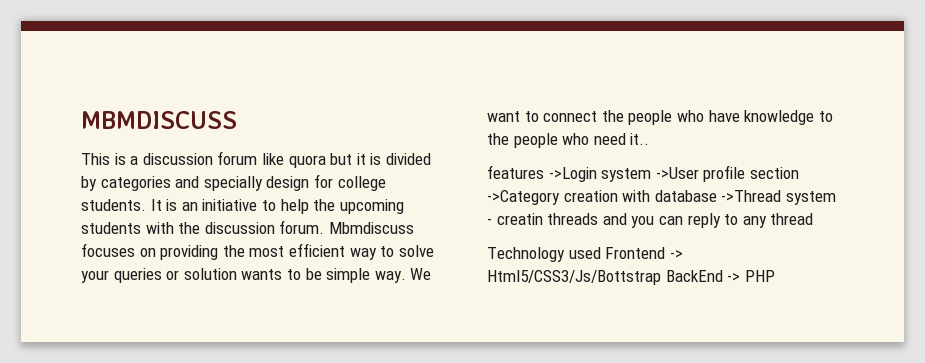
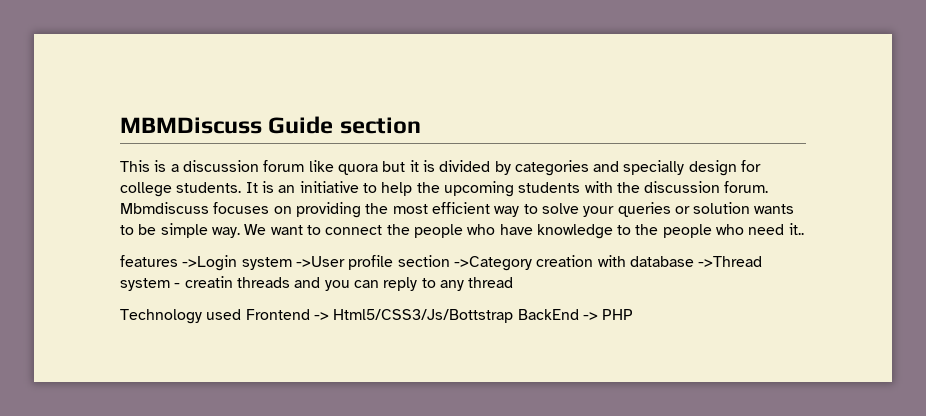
- MBMDISCUSS
+ MBMDiscuss Guide section

